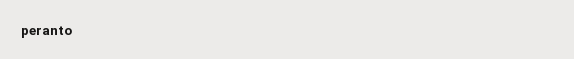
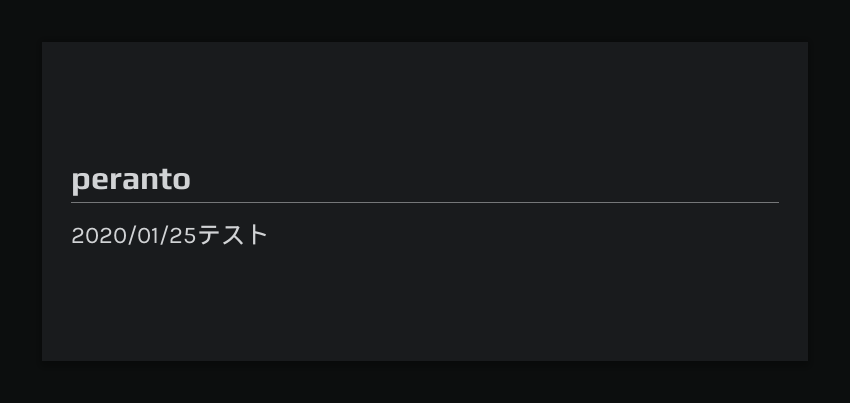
+ 2020/01/25テスト

